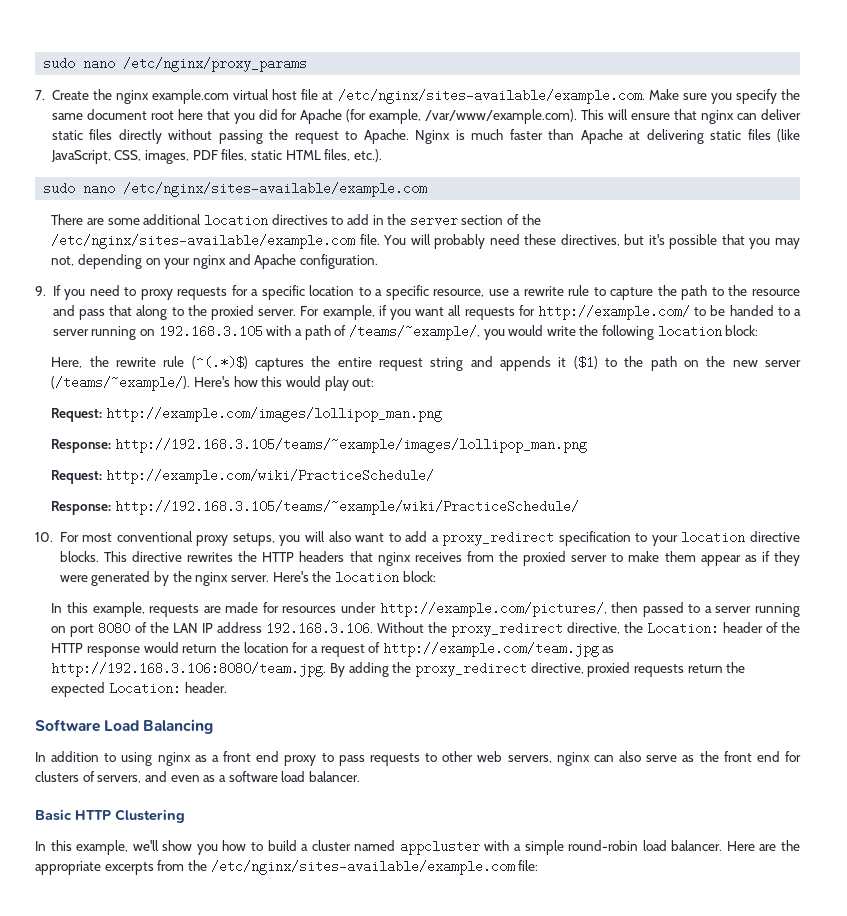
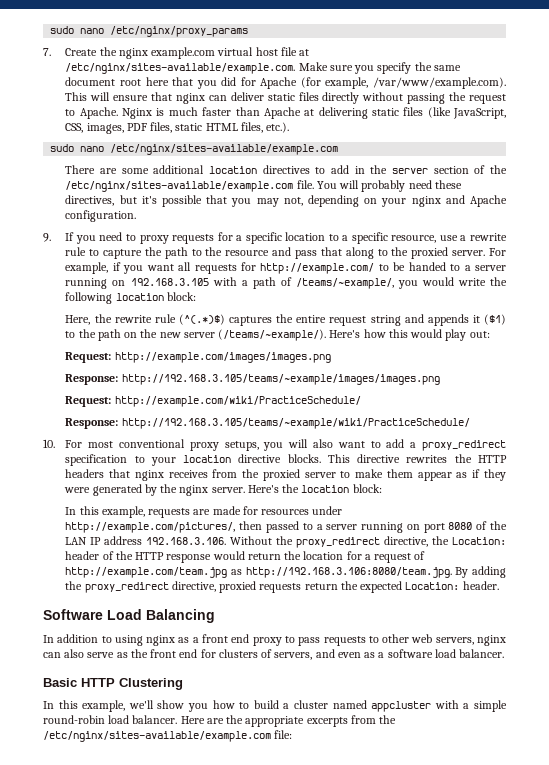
- Request: http://example.com/images/lollipop_man.png
- Response: http://192.168.3.105/teams/~example/images/lollipop_man.png
+ Request: http://example.com/images/images.png
+ Response: http://192.168.3.105/teams/~example/images/images.png

